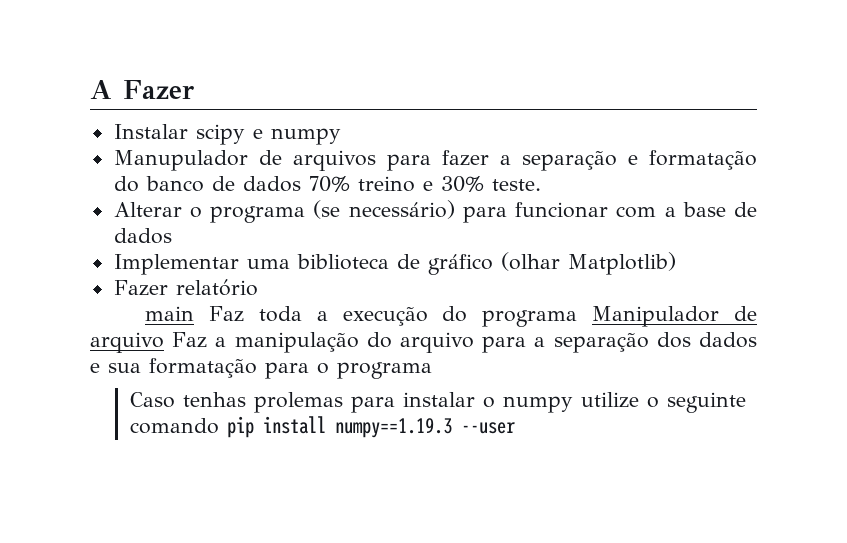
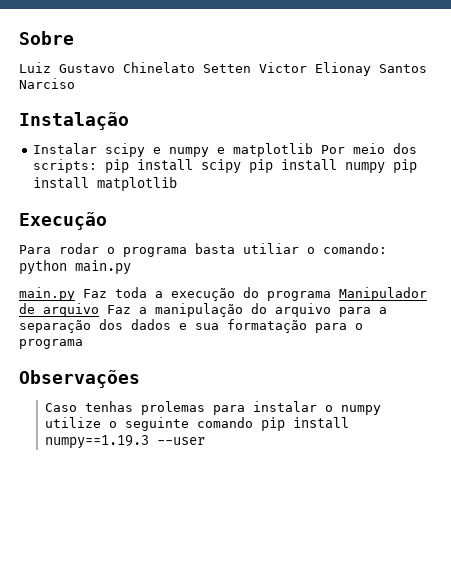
- A Fazer
- Instalar scipy e numpy
- Manupulador de arquivos para fazer a separação e formatação do banco de dados 70% treino e 30% teste.
- Alterar o programa (se necessário) para funcionar com a base de dados
- Implementar uma biblioteca de gráfico (olhar Matplotlib)
- Fazer relatório
- main Faz toda a execução do programa Manipulador de arquivo Faz a manipulação do arquivo para a separação dos dados e sua formatação para o programa
+ Sobre
+ Luiz Gustavo Chinelato Setten Victor Elionay Santos Narciso
+ Instalação
+ Instalar scipy e numpy e matplotlib Por meio dos scripts: pip install scipy pip install numpy pip install matplotlib
+ Execução
+ Para rodar o programa basta utiliar o comando: python main.py
+ main.py Faz toda a execução do programa Manipulador de arquivo Faz a manipulação do arquivo para a separação dos dados e sua formatação para o programa
+ Observações

